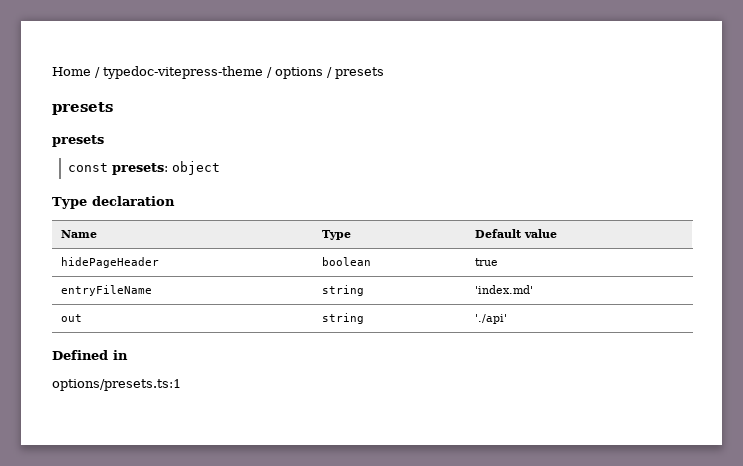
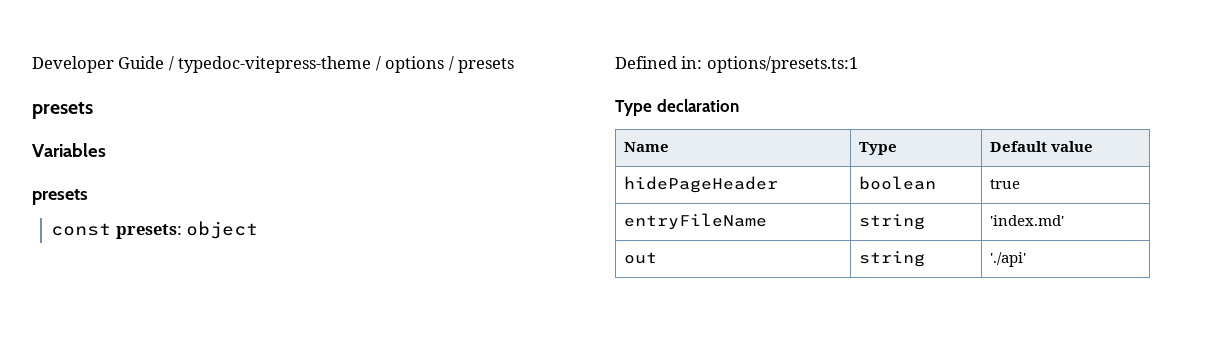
- Home / typedoc-vitepress-theme / options / presets
+ Developer Guide / typedoc-vitepress-theme / options / presets
+ Variables
+ Defined in: options/presets.ts:1
- Defined in
- options/presets.ts:1

